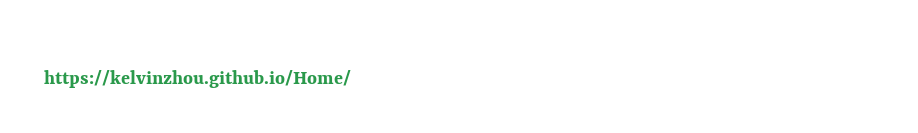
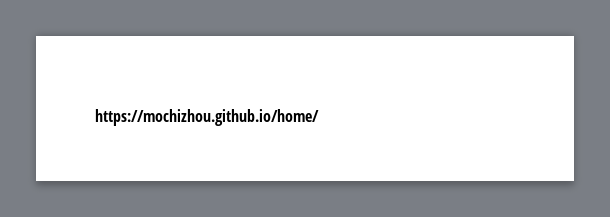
- https://kelvinzhou.github.io/Home/
+ https://mochizhou.github.io/home/

